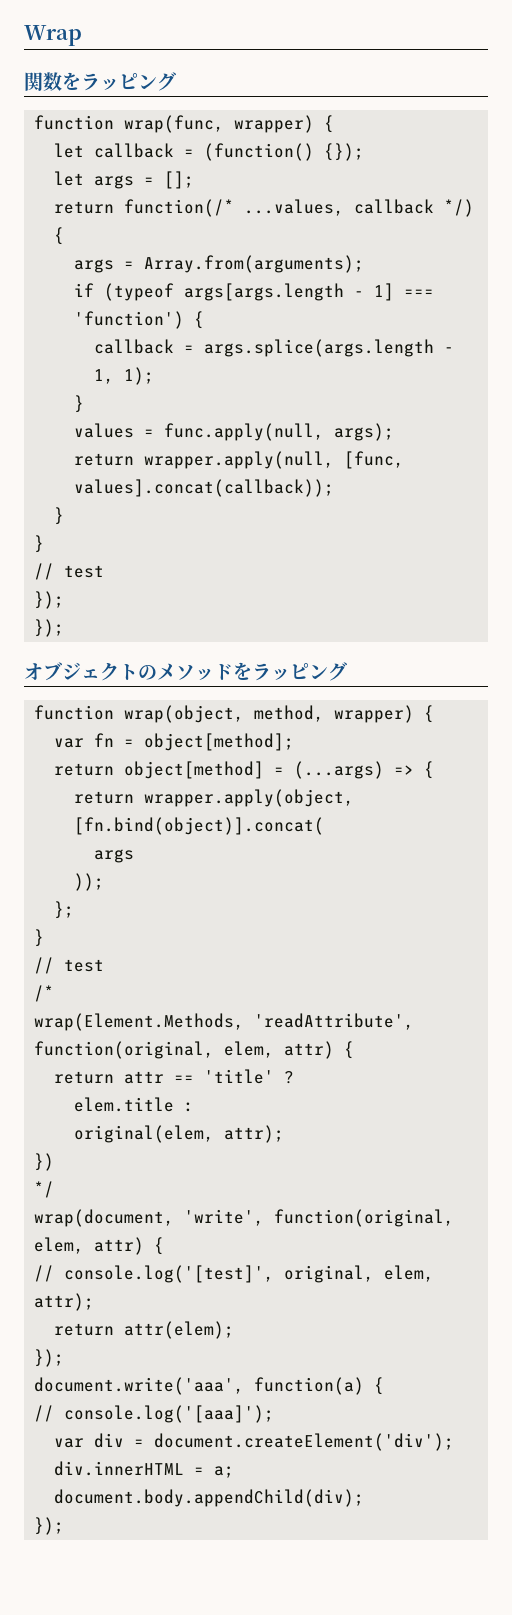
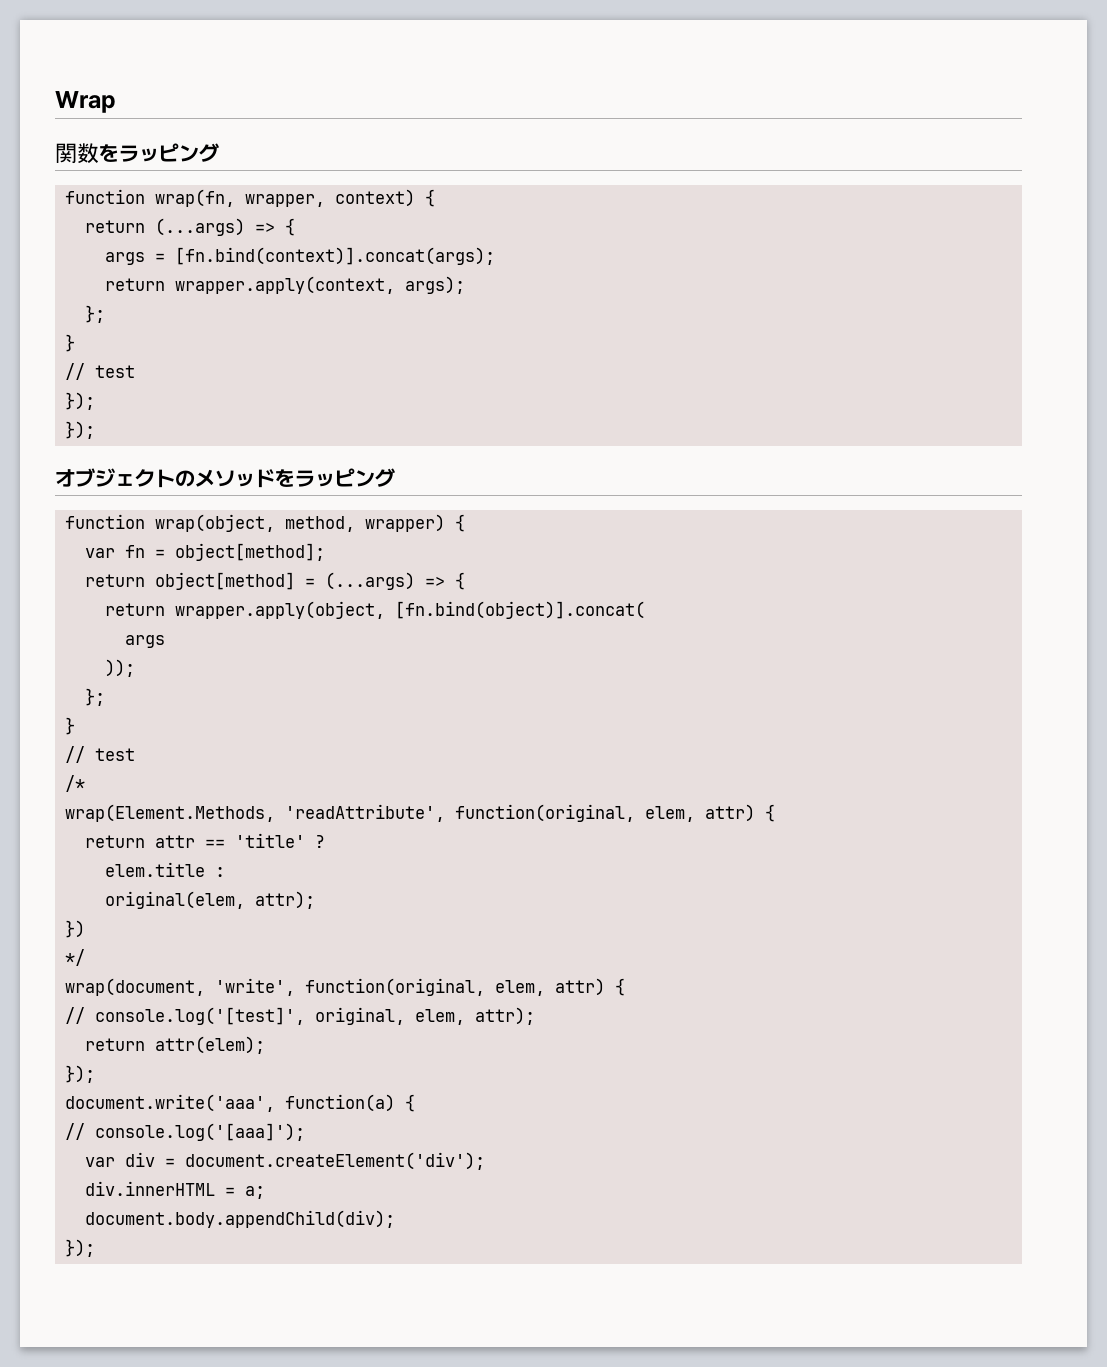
- function wrap(func, wrapper) {
- let callback = (function() {});
- let args = [];
- return function(/* ...values, callback */) {
- args = Array.from(arguments);
- if (typeof args[args.length - 1] === 'function') {
- callback = args.splice(args.length - 1, 1);
- }
- values = func.apply(null, args);
- return wrapper.apply(null, [func, values].concat(callback));
- }
+ function wrap(fn, wrapper, context) {
+ return (...args) => {
+ args = [fn.bind(context)].concat(args);
+ return wrapper.apply(context, args);
+ };

